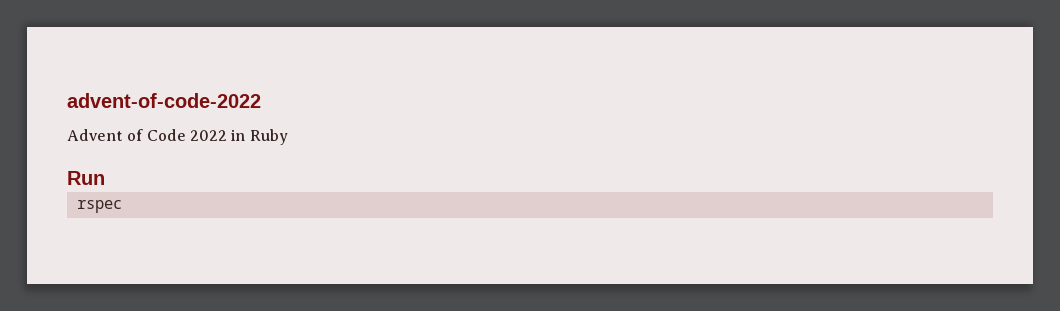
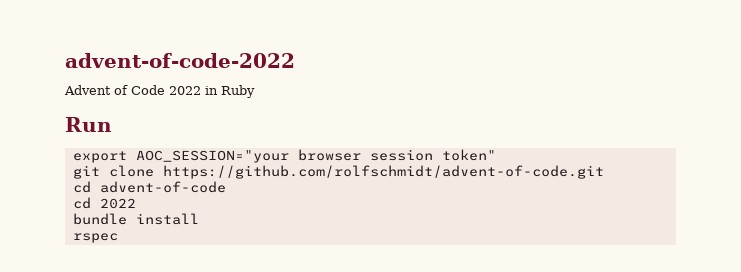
+ export AOC_SESSION="your browser session token"
+ git clone https://github.com/rolfschmidt/advent-of-code.git
+ cd advent-of-code
+ cd 2022
+ bundle install

